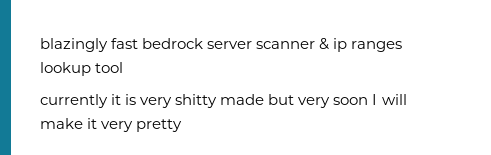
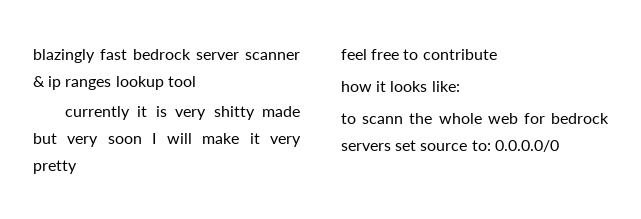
+ feel free to contribute
+ how it looks like:
+ to scann the whole web for bedrock servers set source to: 0.0.0.0/0

